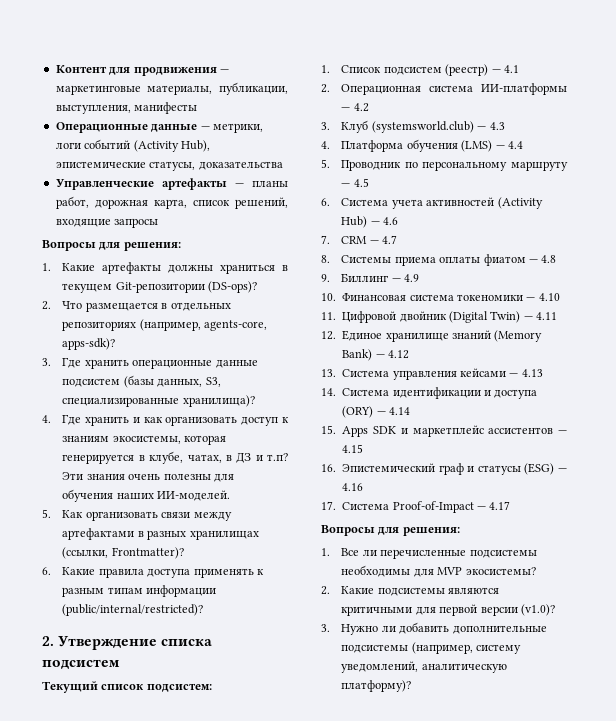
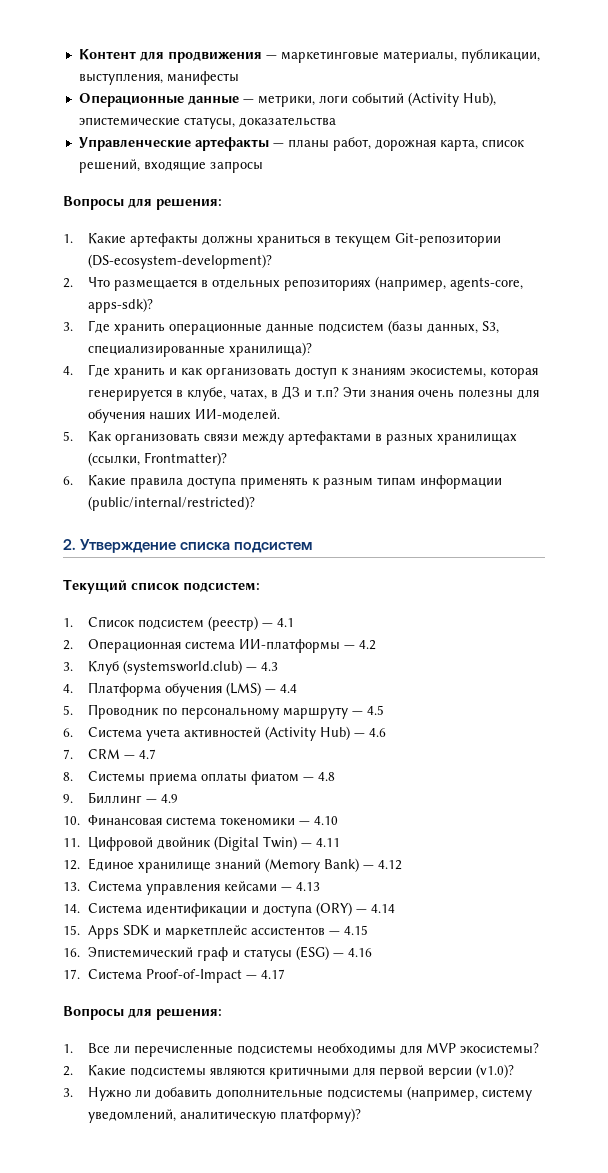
- 1. Какие артефакты должны храниться в текущем Git-репозитории (DS-ops)?
+ 1. Какие артефакты должны храниться в текущем Git-репозитории (DS-ecosystem-development)?

